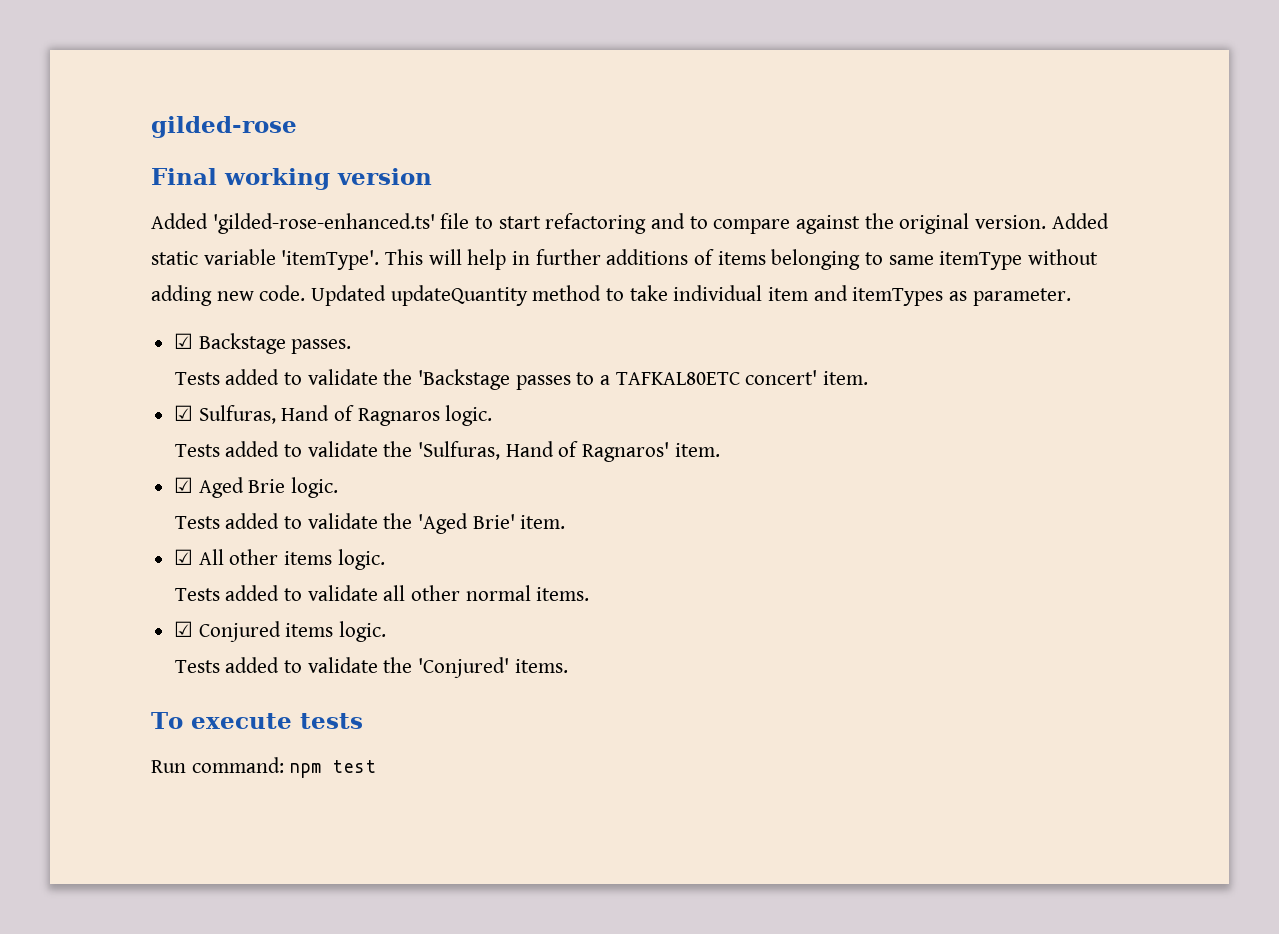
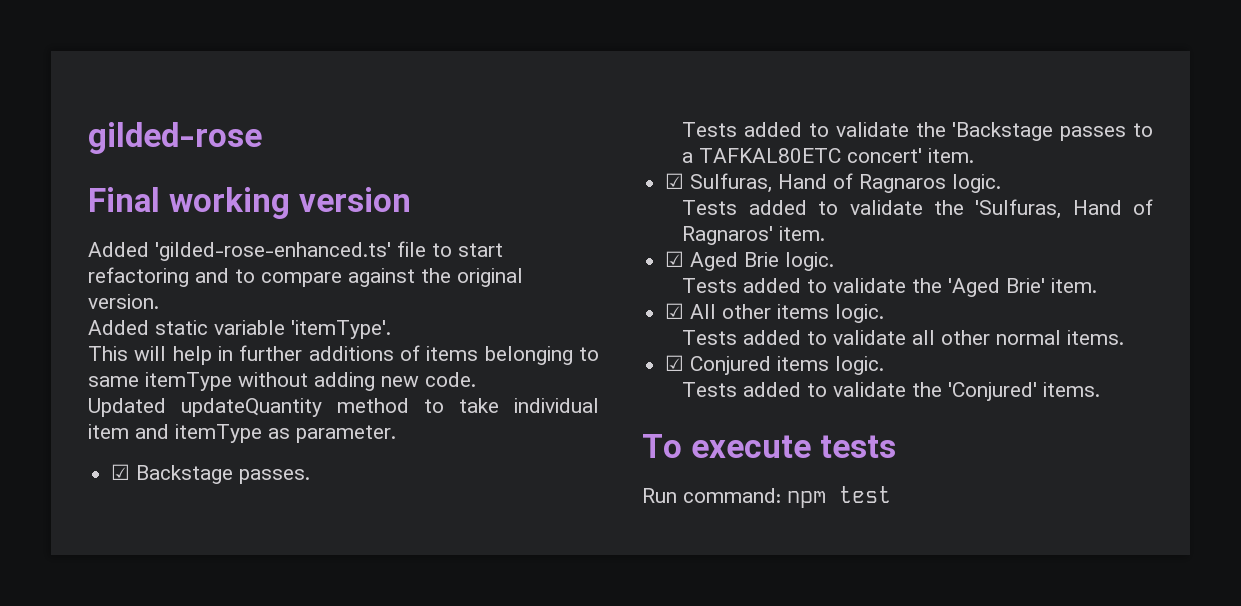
- Added 'gilded-rose-enhanced.ts' file to start refactoring and to compare against the original version. Added static variable 'itemType'. This will help in further additions of items belonging to same itemType without adding new code. Updated updateQuantity method to take individual item and itemTypes as parameter.
+ Added 'gilded-rose-enhanced.ts' file to start refactoring and to compare against the original version.
+ Added static variable 'itemType'.
+ This will help in further additions of items belonging to same itemType without adding new code.
+ Updated updateQuantity method to take individual item and itemType as parameter.

